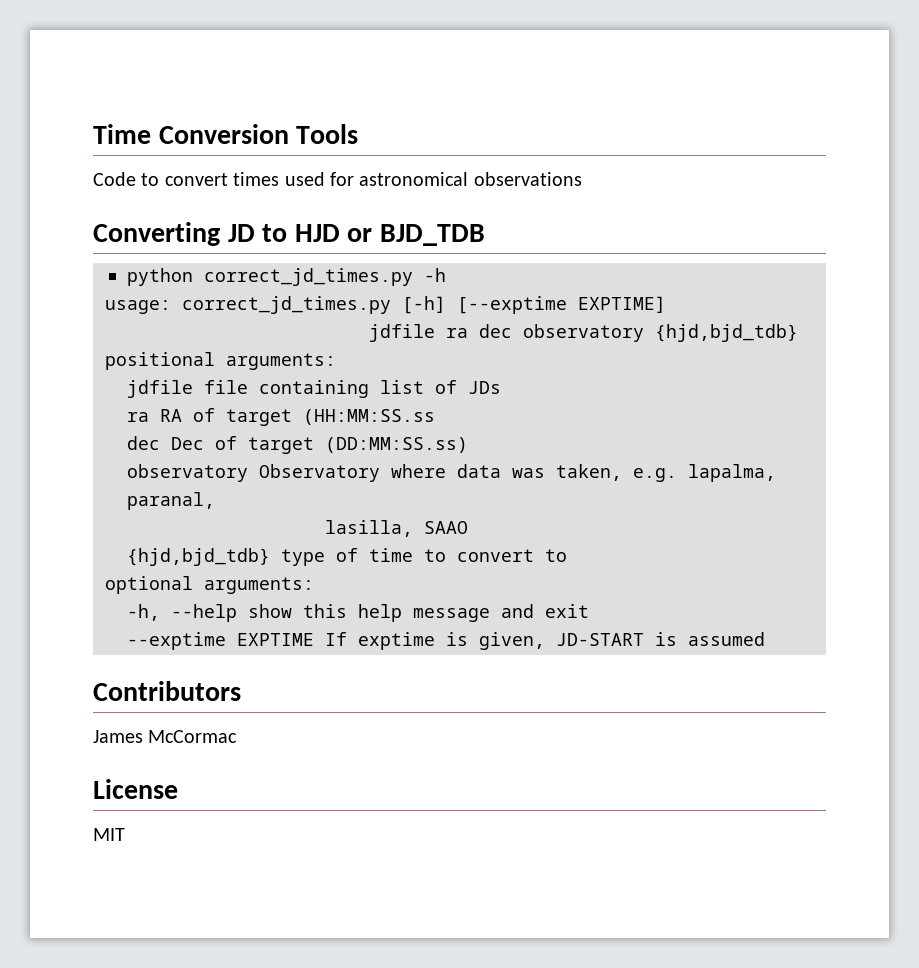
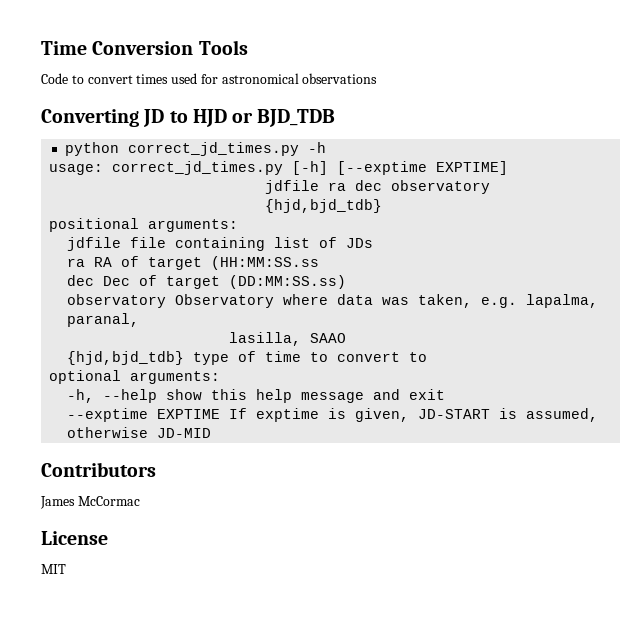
- --exptime EXPTIME If exptime is given, JD-START is assumed
+ --exptime EXPTIME If exptime is given, JD-START is assumed, otherwise JD-MID

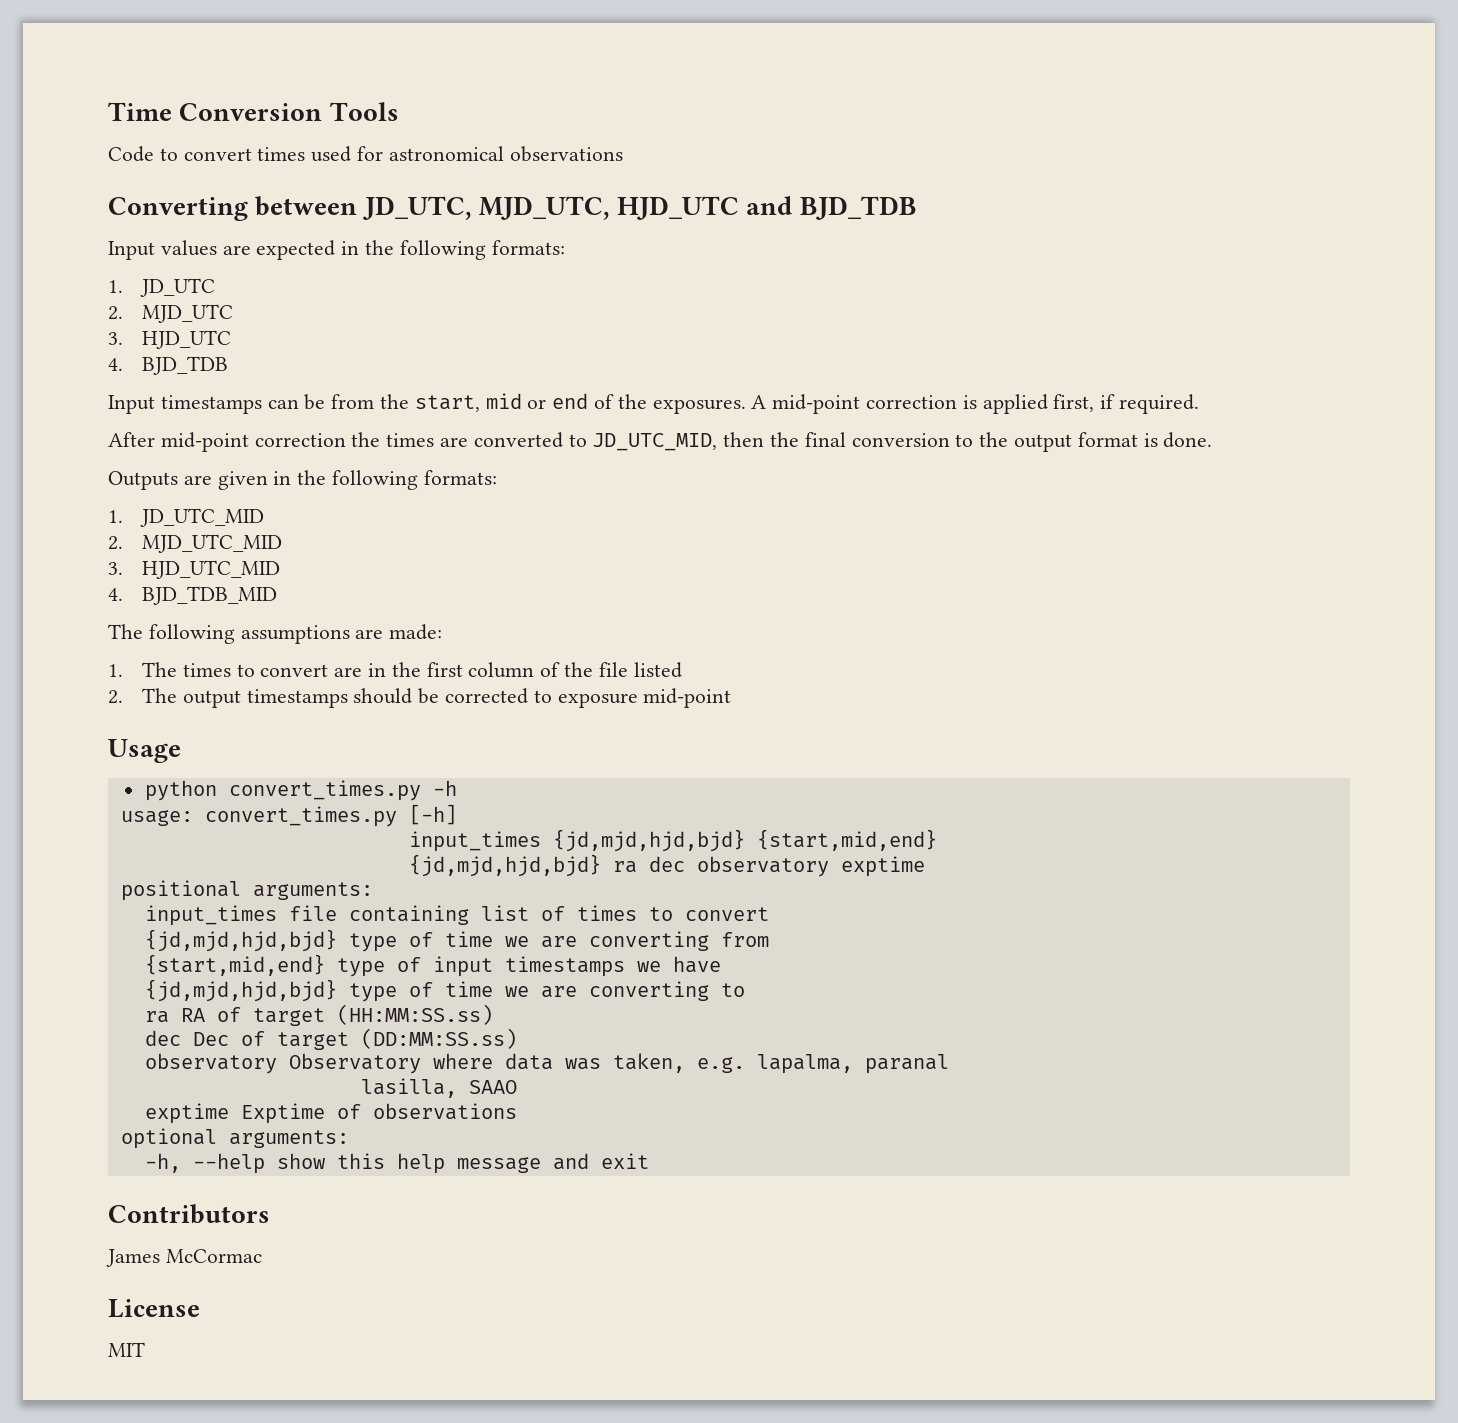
- Converting JD to HJD or BJD_TDB
+ Converting between JD_UTC, MJD_UTC, HJD_UTC and BJD_TDB
+ Input values are expected in the following formats:
+ 1. JD_UTC
+ 2. MJD_UTC
+ 3. HJD_UTC
+ 4. BJD_TDB
+ Input timestamps can be from the start, mid or end of the exposures. A mid-point correction is applied first, if required.
+ After mid-point correction the times are converted to JD_UTC_MID, then the final conversion to the output format is done.
+ Outputs are given in the following formats:
+ 1. JD_UTC_MID
+ 2. MJD_UTC_MID
+ 3. HJD_UTC_MID
+ 4. BJD_TDB_MID
+ The following assumptions are made:
+ 1. The times to convert are in the first column of the file listed
+ 2. The output timestamps should be corrected to exposure mid-point
+ Usage
- python correct_jd_times.py -h
+ python convert_times.py -h
- usage: correct_jd_times.py [-h] [--exptime EXPTIME]
- jdfile ra dec observatory {hjd,bjd_tdb}
+ usage: convert_times.py [-h]
+ input_times {jd,mjd,hjd,bjd} {start,mid,end}
+ {jd,mjd,hjd,bjd} ra dec observatory exptime
- jdfile file containing list of JDs
+ input_times file containing list of times to convert
+ {jd,mjd,hjd,bjd} type of time we are converting from
+ {start,mid,end} type of input timestamps we have
+ {jd,mjd,hjd,bjd} type of time we are converting to
- ra RA of target (HH:MM:SS.ss
+ ra RA of target (HH:MM:SS.ss)
- observatory Observatory where data was taken, e.g. lapalma, paranal,
+ observatory Observatory where data was taken, e.g. lapalma, paranal
- {hjd,bjd_tdb} type of time to convert to
+ exptime Exptime of observations
- --exptime EXPTIME If exptime is given, JD-START is assumed, otherwise JD-MID

